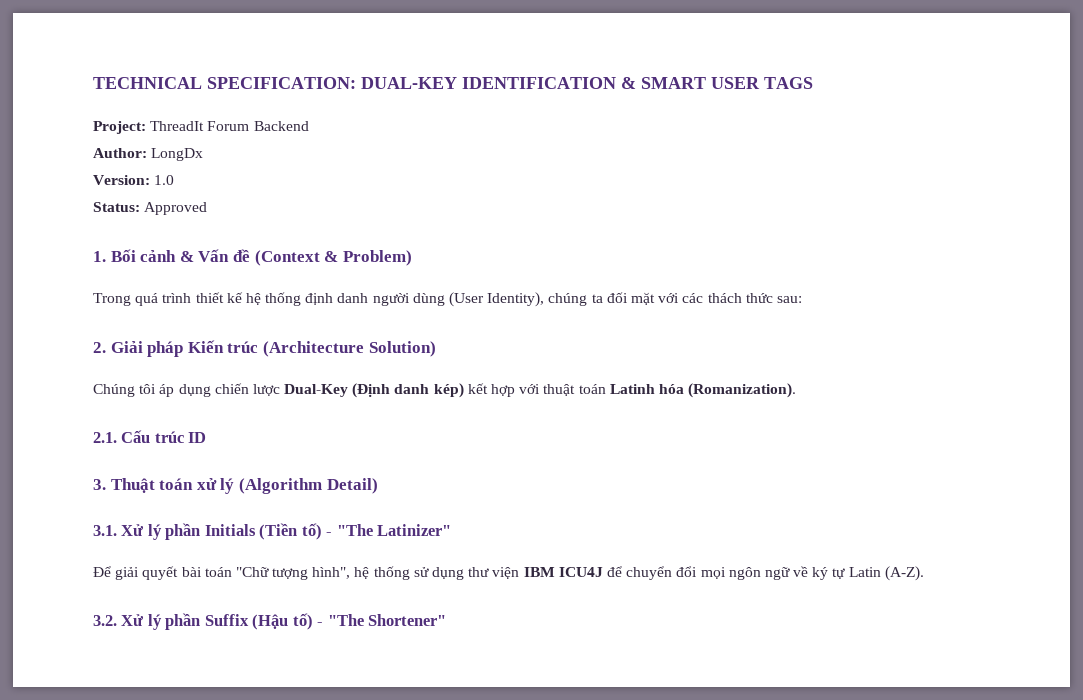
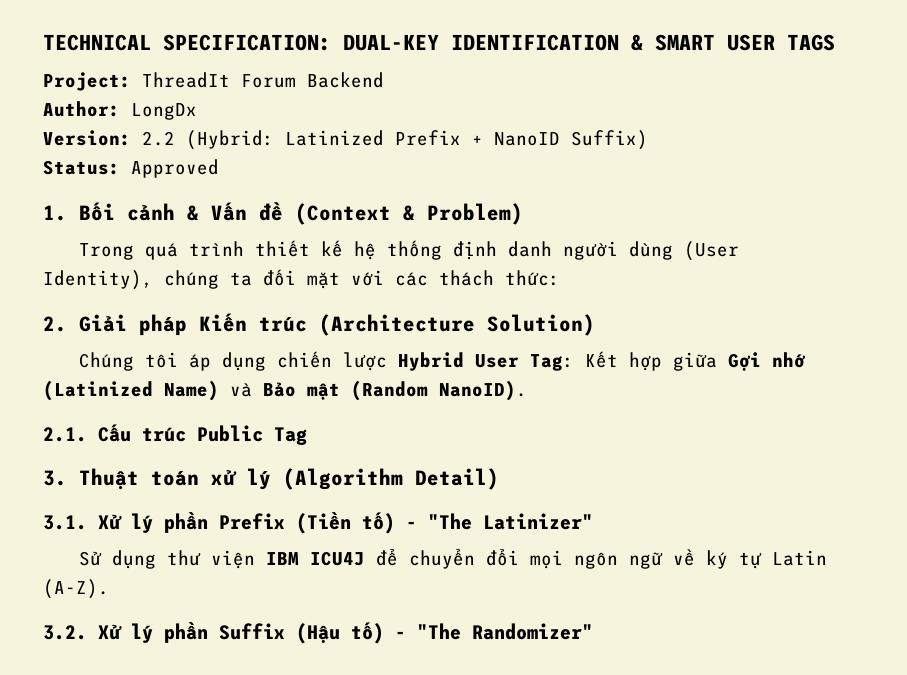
- Version: 1.0
+ Version: 2.2 (Hybrid: Latinized Prefix + NanoID Suffix)
- Trong quá trình thiết kế hệ thống định danh người dùng (User Identity), chúng ta đối mặt với các thách thức sau:
+ Trong quá trình thiết kế hệ thống định danh người dùng (User Identity), chúng ta đối mặt với các thách thức:
- Chúng tôi áp dụng chiến lược Dual-Key (Định danh kép) kết hợp với thuật toán Latinh hóa (Romanization).
+ Chúng tôi áp dụng chiến lược Hybrid User Tag: Kết hợp giữa Gợi nhớ (Latinized Name) và Bảo mật (Random NanoID).
- 2.1. Cấu trúc ID
+ 2.1. Cấu trúc Public Tag
- 3.1. Xử lý phần Initials (Tiền tố) - "The Latinizer"
+ 3.1. Xử lý phần Prefix (Tiền tố) - "The Latinizer"
- Để giải quyết bài toán "Chữ tượng hình", hệ thống sử dụng thư viện IBM ICU4J để chuyển đổi mọi ngôn ngữ về ký tự Latin (A-Z).
+ Sử dụng thư viện IBM ICU4J để chuyển đổi mọi ngôn ngữ về ký tự Latin (A-Z).
- 3.2. Xử lý phần Suffix (Hậu tố) - "The Shortener"
+ 3.2. Xử lý phần Suffix (Hậu tố) - "The Randomizer"

